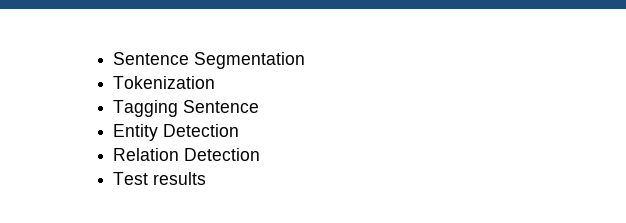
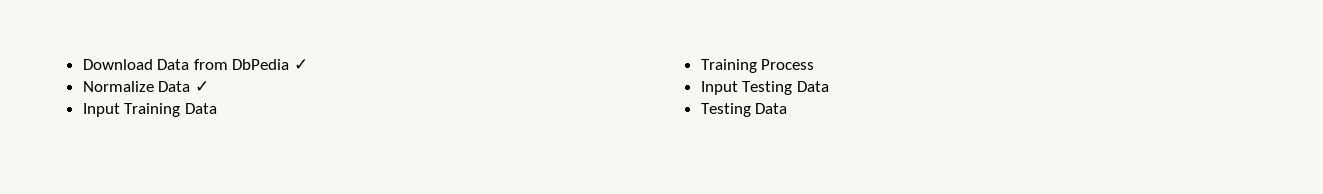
- Sentence Segmentation
- Tokenization
- Tagging Sentence
- Entity Detection
- Relation Detection
- Test results
+ Download Data from DbPedia ✓
+ Normalize Data ✓
+ Input Training Data
+ Training Process
+ Input Testing Data
+ Testing Data

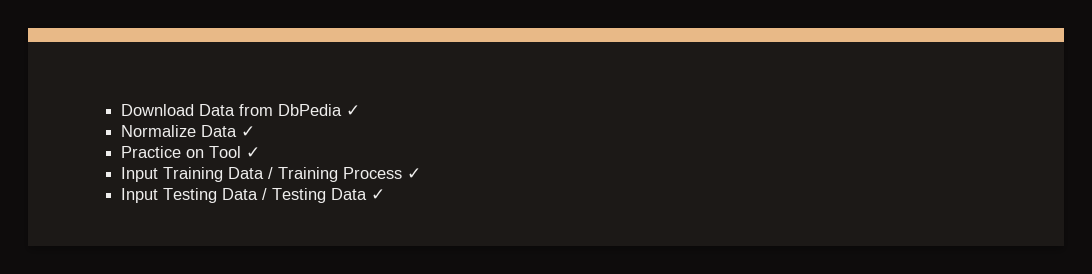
+ Practice on Tool ✓
- Input Training Data
- Training Process
+ Input Training Data / Training Process ✓
- Input Testing Data
- Testing Data
+ Input Testing Data / Testing Data ✓

